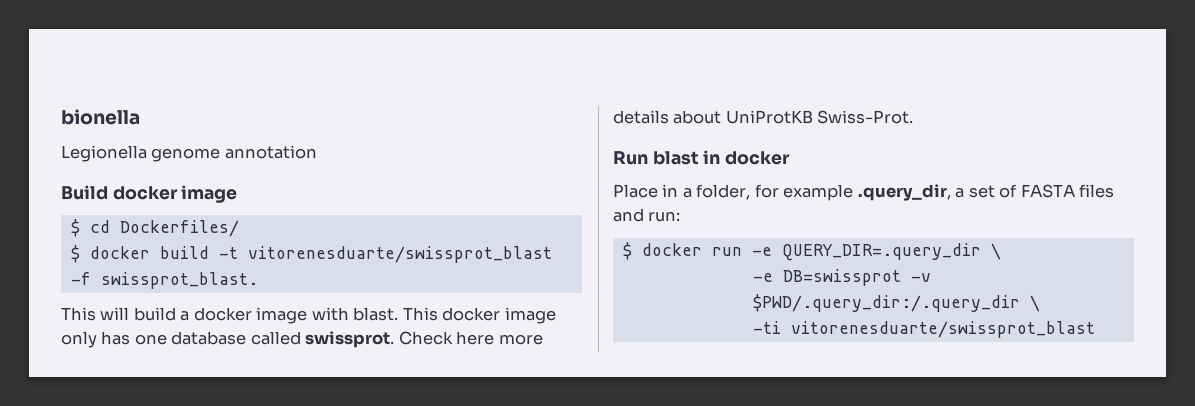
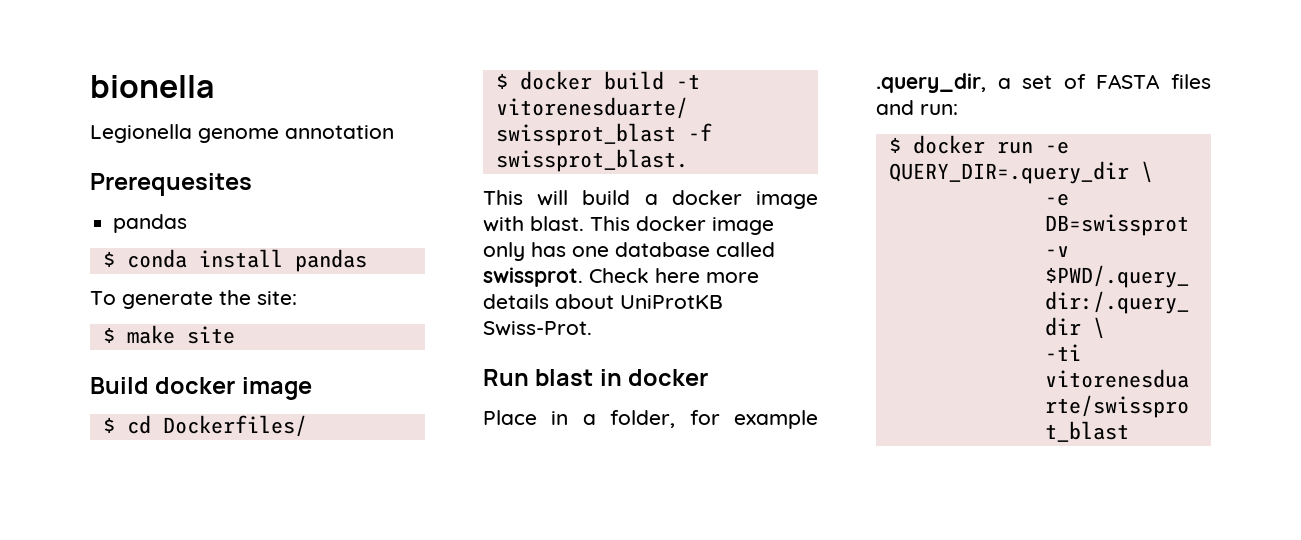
+ Prerequesites
+ pandas
+ $ conda install pandas
+ To generate the site:
+ $ make site

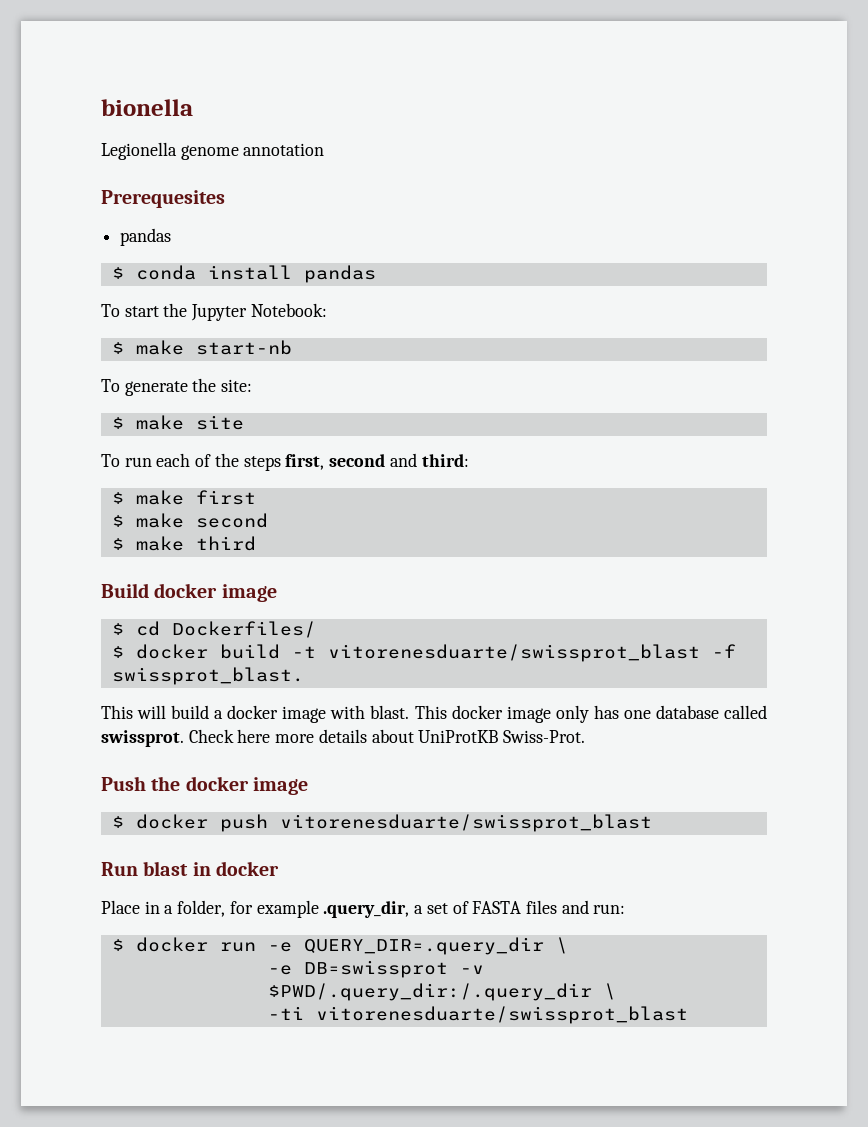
+ To start the Jupyter Notebook:
+ $ make start-nb
+ To run each of the steps first, second and third:
+ $ make first
+ $ make second
+ $ make third
+ Push the docker image
+ $ docker push vitorenesduarte/swissprot_blast

